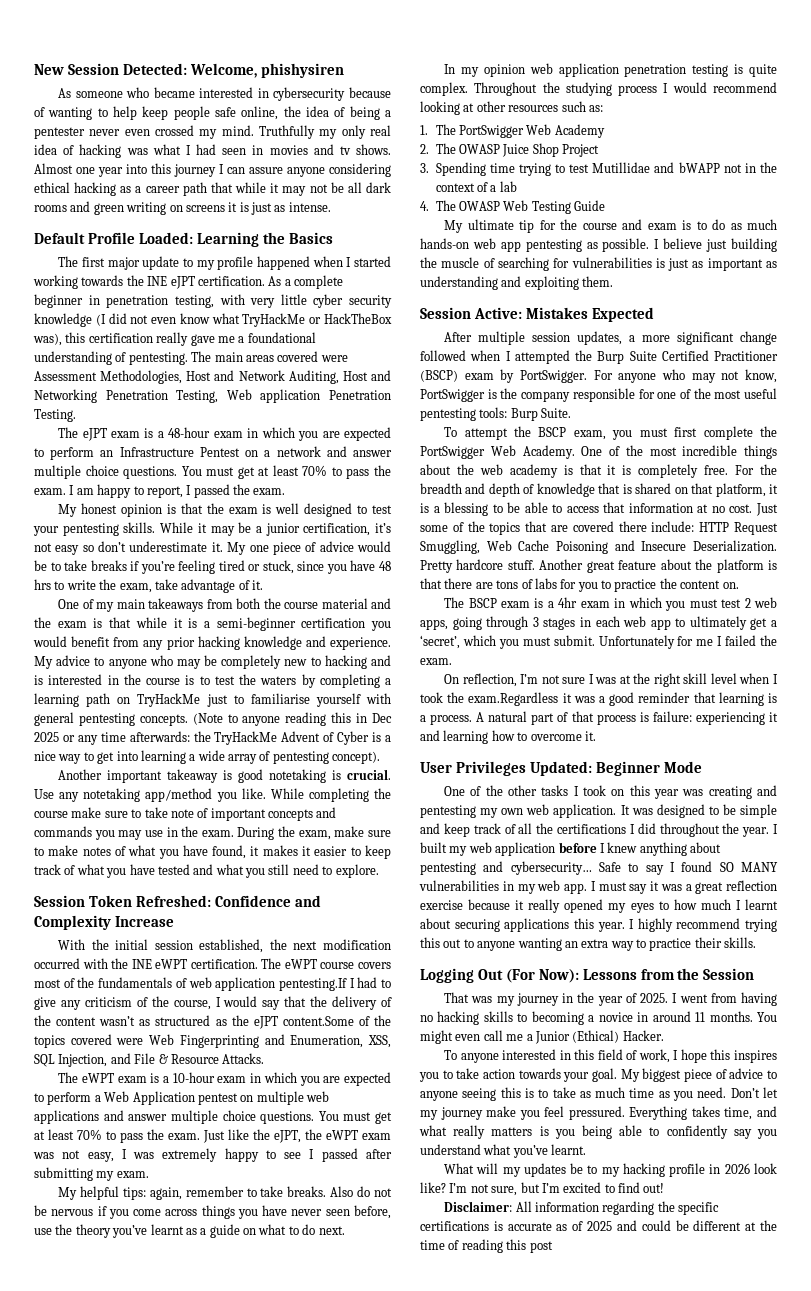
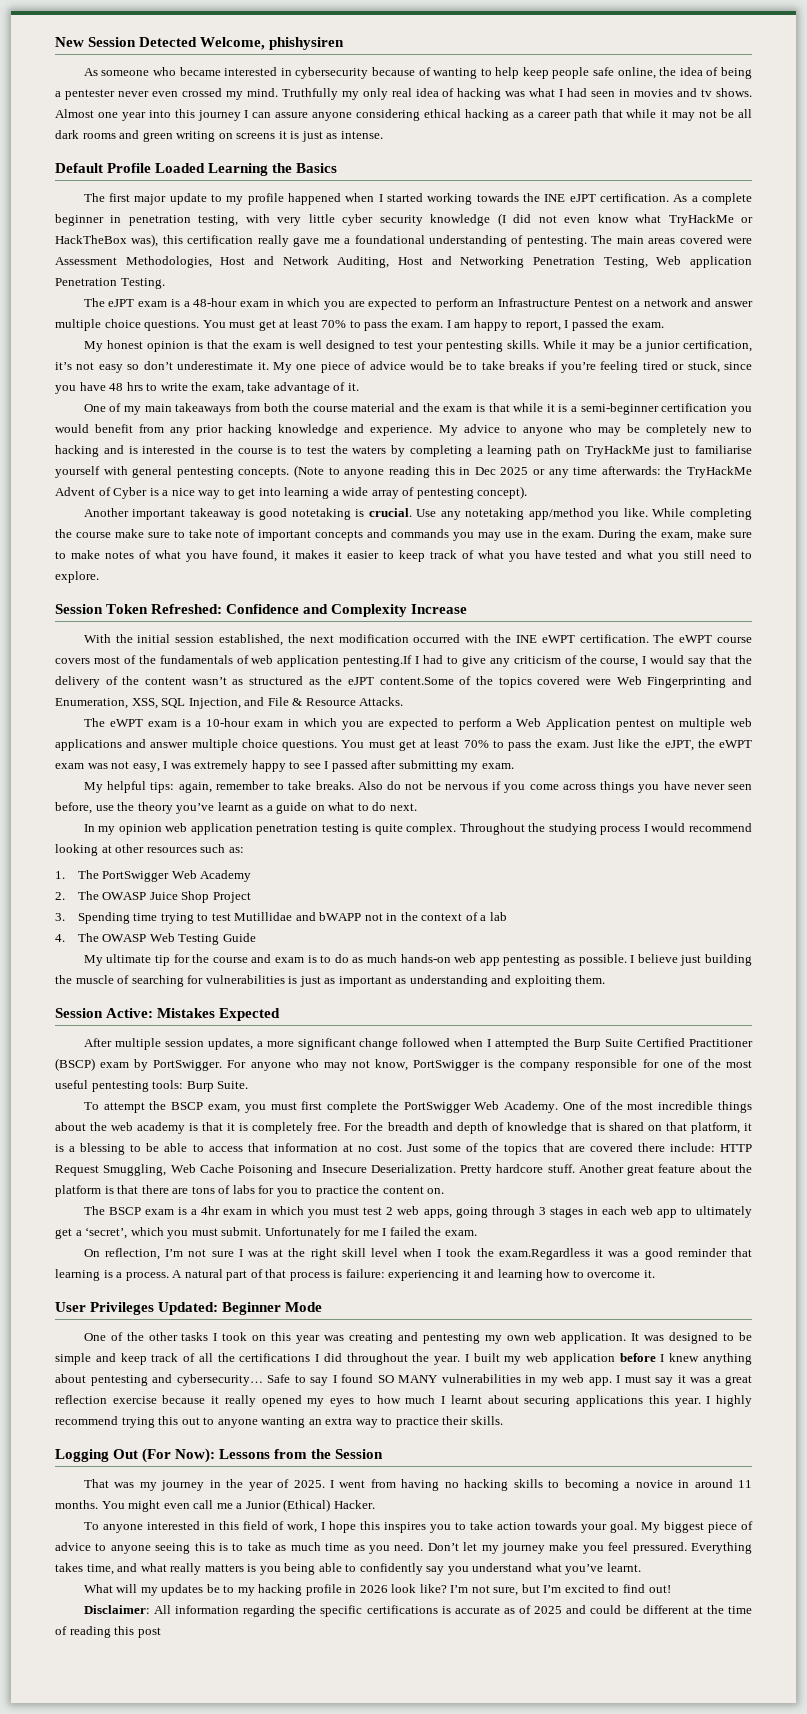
- New Session Detected: Welcome, phishysiren
+ New Session Detected Welcome, phishysiren
- Default Profile Loaded: Learning the Basics
+ Default Profile Loaded Learning the Basics

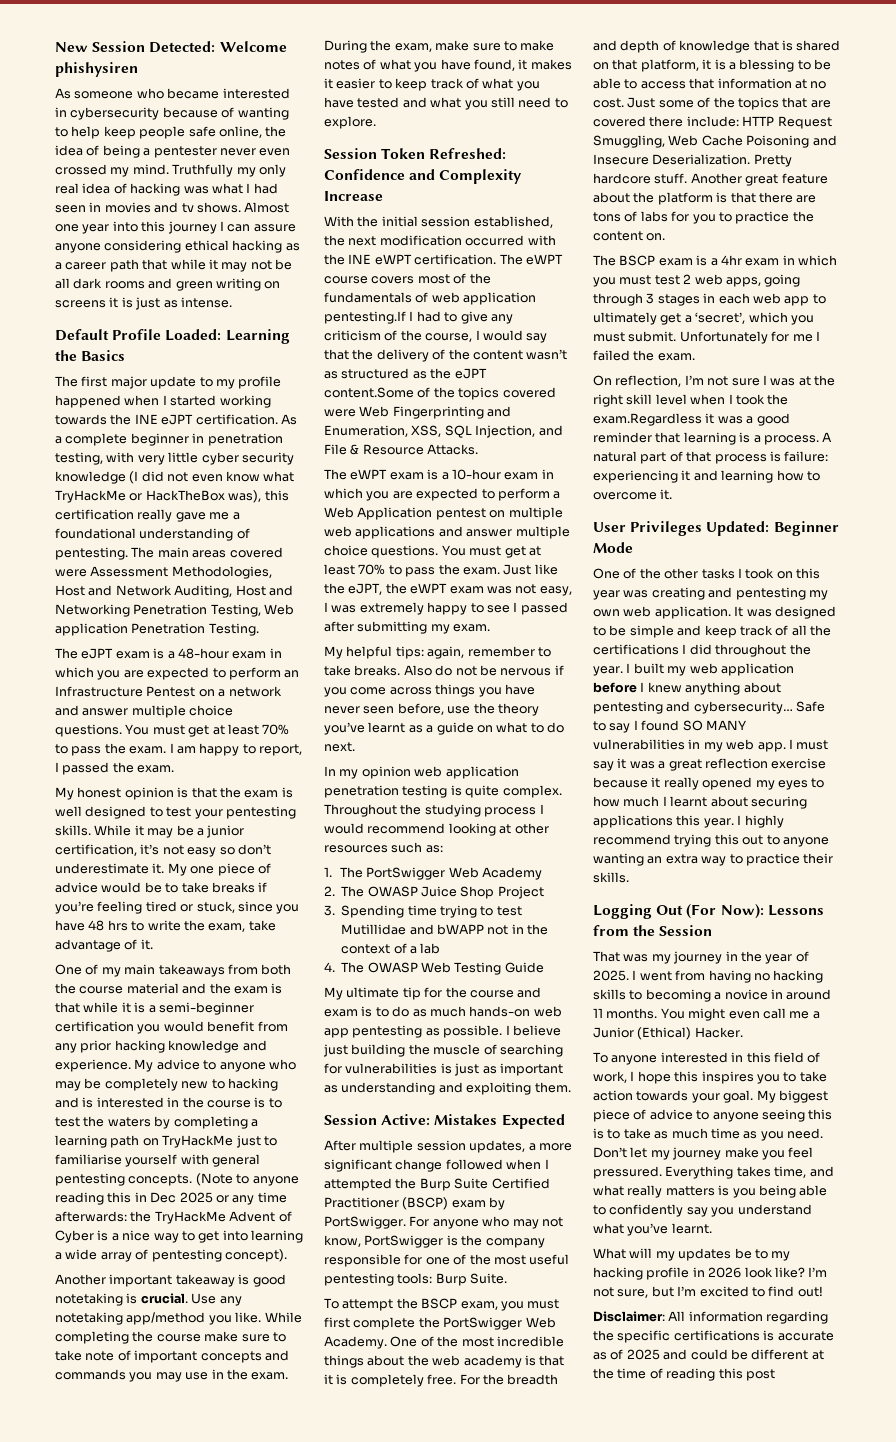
- New Session Detected Welcome, phishysiren
+ New Session Detected: Welcome phishysiren
- Default Profile Loaded Learning the Basics
+ Default Profile Loaded: Learning the Basics

